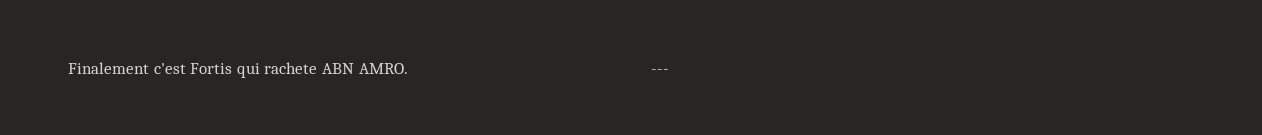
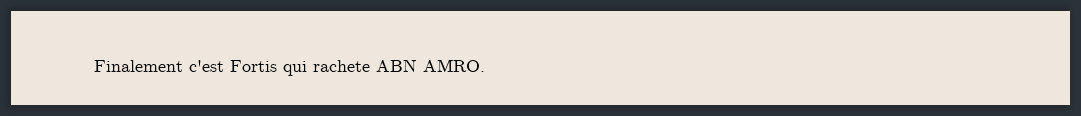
- ---

